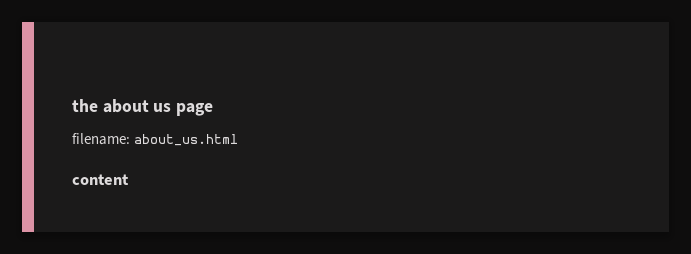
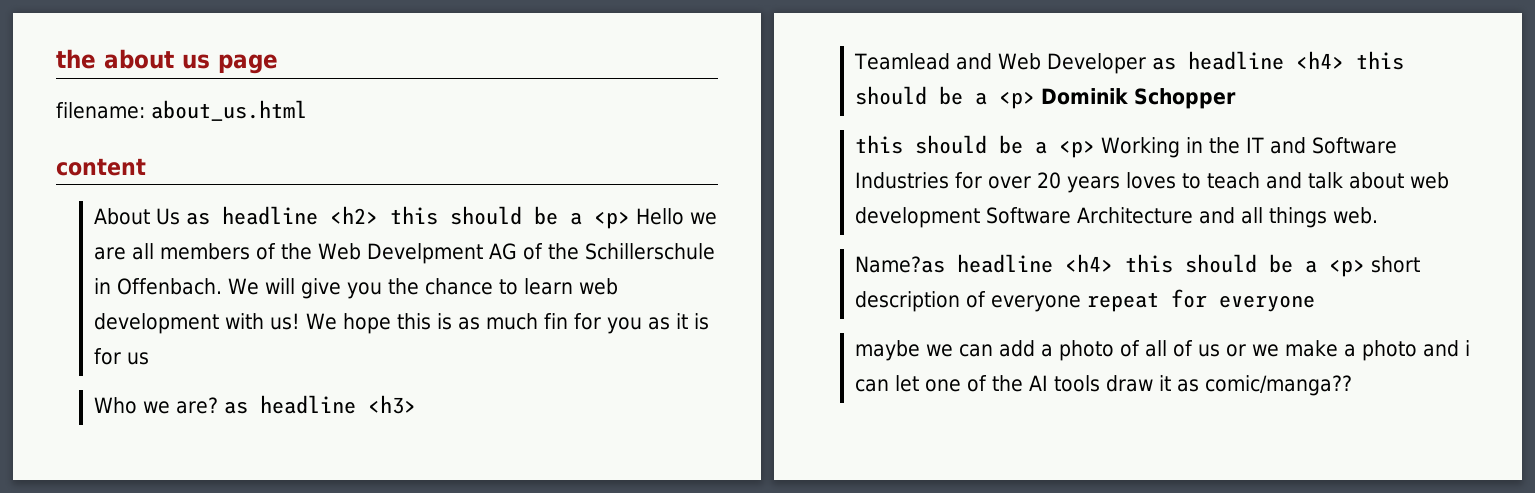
+ About Us as headline <h2> this should be a <p> Hello we are all members of the Web Develpment AG of the Schillerschule in Offenbach. We will give you the chance to learn web development with us! We hope this is as much fin for you as it is for us
+ Who we are? as headline <h3>
+ Teamlead and Web Developer as headline <h4> this should be a <p> Dominik Schopper
+ this should be a <p> Working in the IT and Software Industries for over 20 years loves to teach and talk about web development Software Architecture and all things web.
+ Name?as headline <h4> this should be a <p> short description of everyone repeat for everyone
+ maybe we can add a photo of all of us or we make a photo and i can let one of the AI tools draw it as comic/manga??

